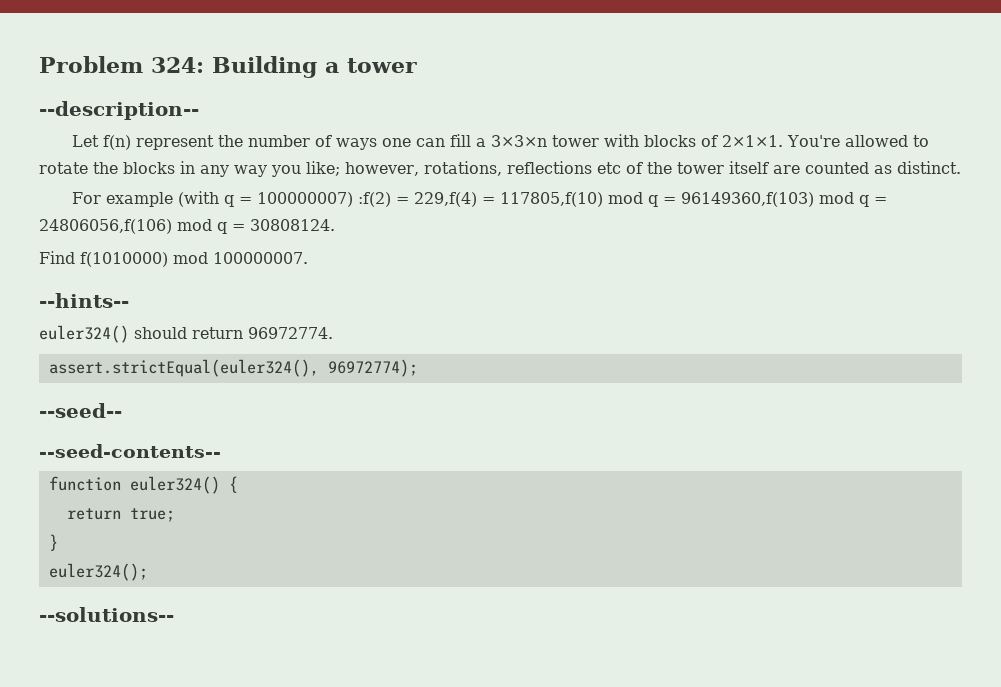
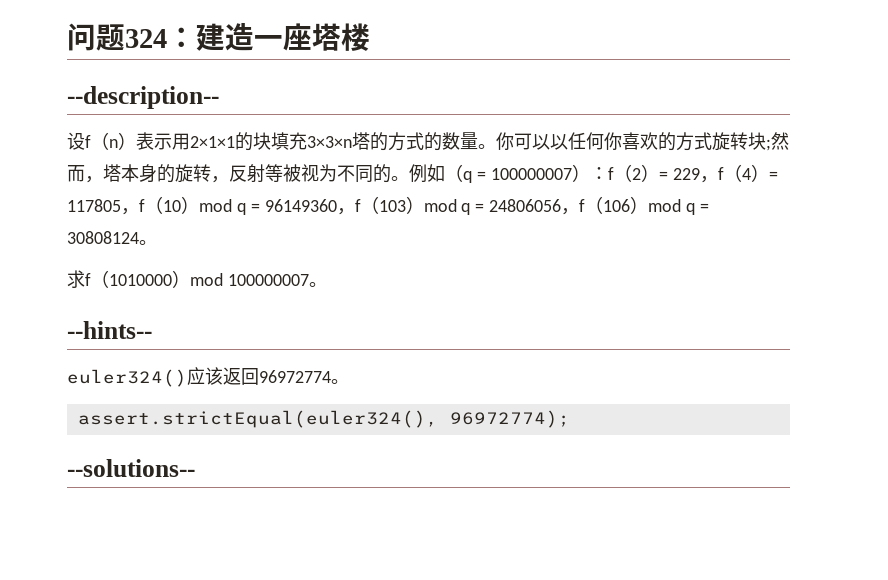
- Problem 324: Building a tower
+ 问题324：建造一座塔楼
  --description--
- Let f(n) represent the number of ways one can fill a 3×3×n tower with blocks of 2×1×1. You're allowed to rotate the blocks in any way you like; however, rotations, reflections etc of the tower itself are counted as distinct.
- For example (with q = 100000007) :f(2) = 229,f(4) = 117805,f(10) mod q = 96149360,f(103) mod q = 24806056,f(106) mod q = 30808124.
- Find f(1010000) mod 100000007.
+ 设f（n）表示用2×1×1的块填充3×3×n塔的方式的数量。你可以以任何你喜欢的方式旋转块;然而，塔本身的旋转，反射等被视为不同的。例如（q = 100000007）：f（2）= 229，f（4）= 117805，f（10）mod q = 96149360，f（103）mod q = 24806056，f（106）mod q = 30808124。
+ 求f（1010000）mod 100000007。
- euler324() should return 96972774.
+ euler324()应该返回96972774。
- --seed--
- --seed-contents--
- function euler324() {
- return true;
- }
- euler324();

